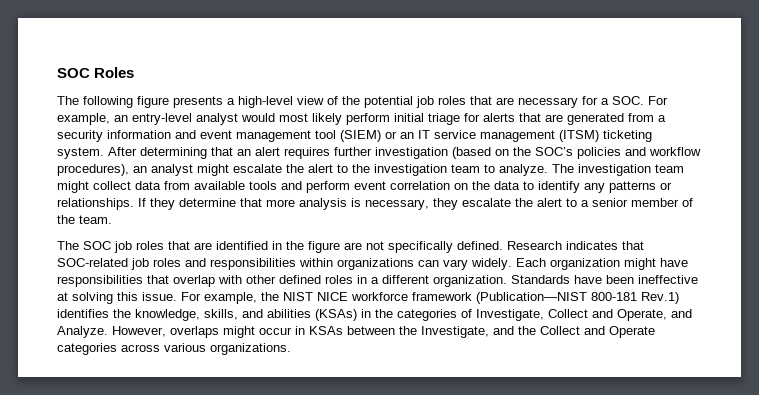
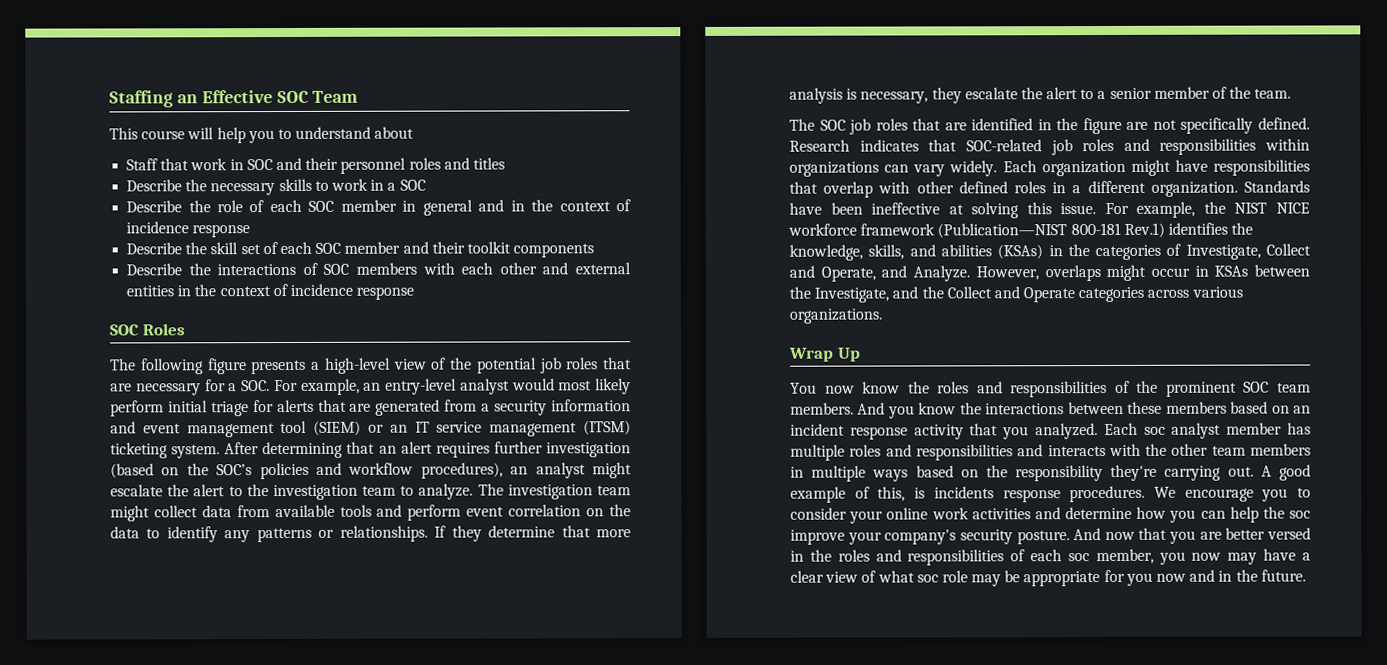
+ Staffing an Effective SOC Team
+ This course will help you to understand about
+ Staff that work in SOC and their personnel roles and titles
+ Describe the necessary skills to work in a SOC
+ Describe the role of each SOC member in general and in the context of incidence response
+ Describe the skill set of each SOC member and their toolkit components
+ Describe the interactions of SOC members with each other and external entities in the context of incidence response
+ Wrap Up
+ You now know the roles and responsibilities of the prominent SOC team members. And you know the interactions between these members based on an incident response activity that you analyzed. Each soc analyst member has multiple roles and responsibilities and interacts with the other team members in multiple ways based on the responsibility they're carrying out. A good example of this, is incidents response procedures. We encourage you to consider your online work activities and determine how you can help the soc improve your company's security posture. And now that you are better versed in the roles and responsibilities of each soc member, you now may have a clear view of what soc role may be appropriate for you now and in the future.

